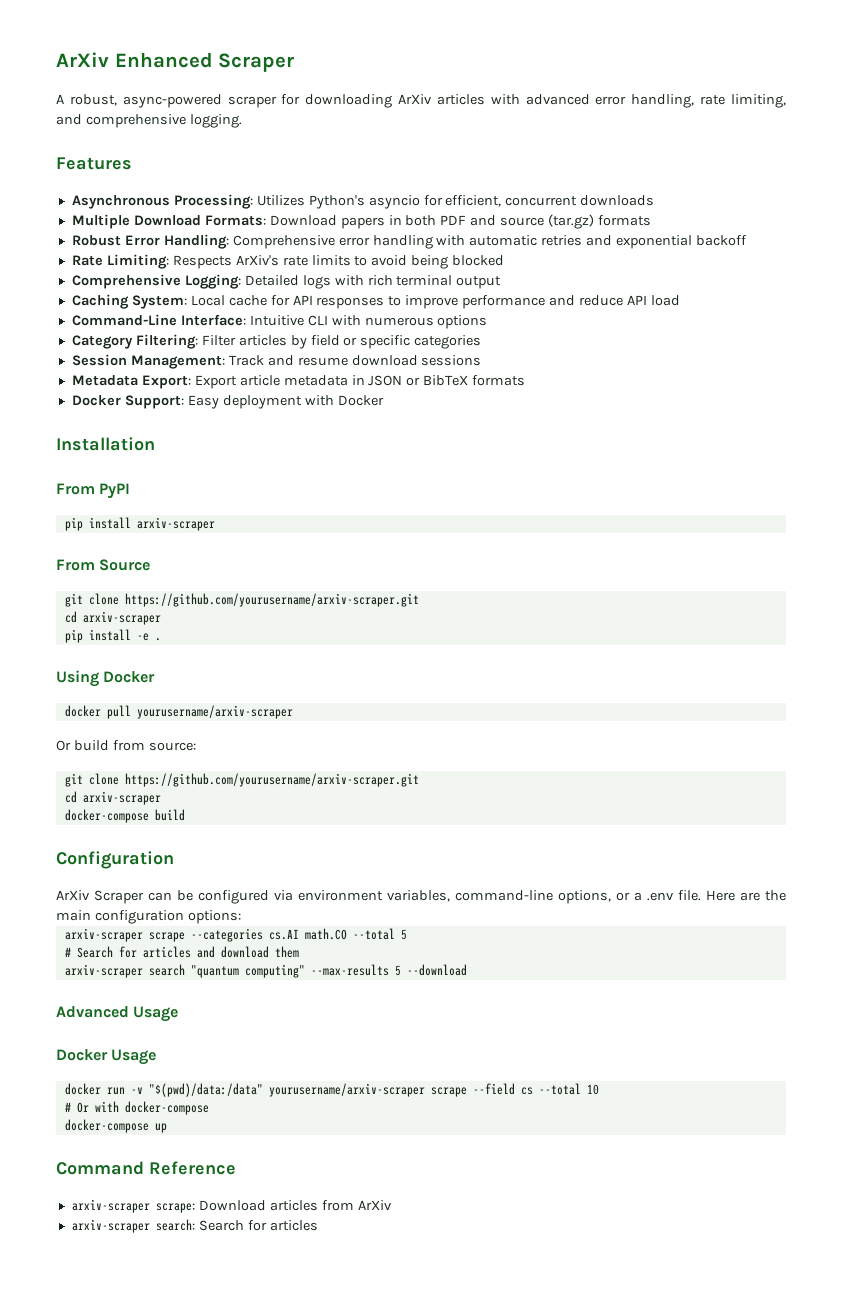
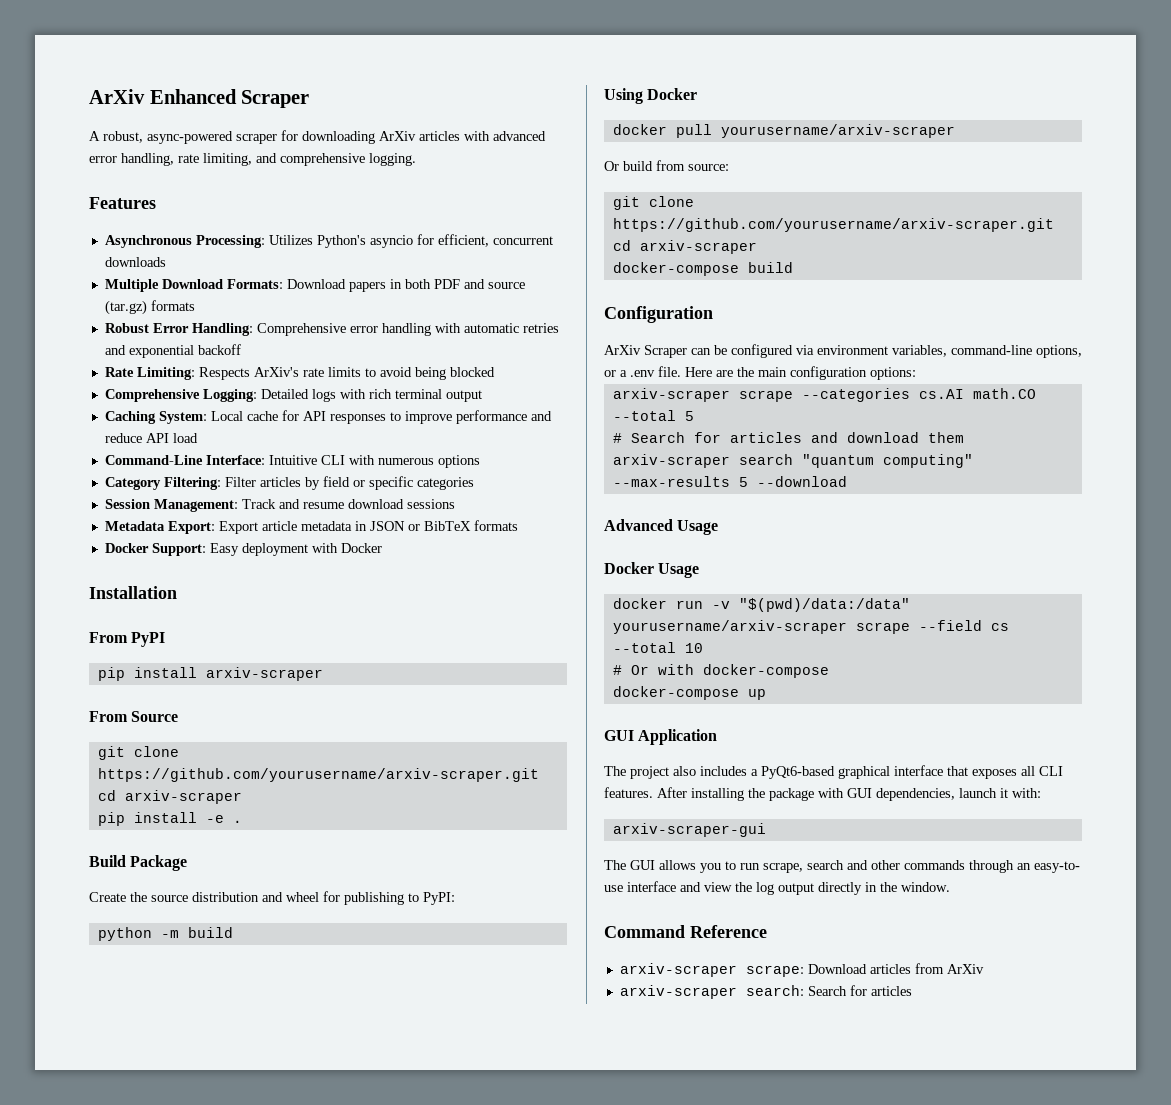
+ Build Package
+ Create the source distribution and wheel for publishing to PyPI:
+ python -m build
+ GUI Application
+ The project also includes a PyQt6-based graphical interface that exposes all CLI features. After installing the package with GUI dependencies, launch it with:
+ arxiv-scraper-gui
+ The GUI allows you to run scrape, search and other commands through an easy-to- use interface and view the log output directly in the window.

